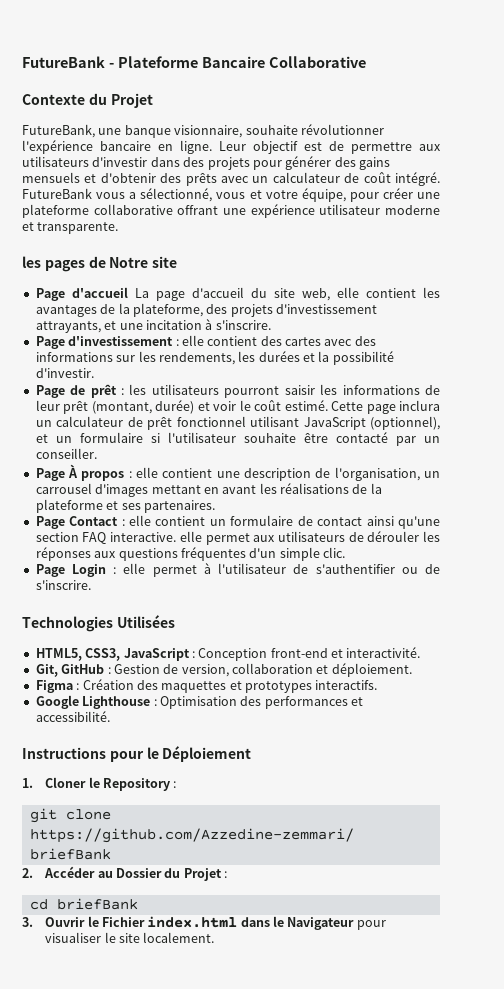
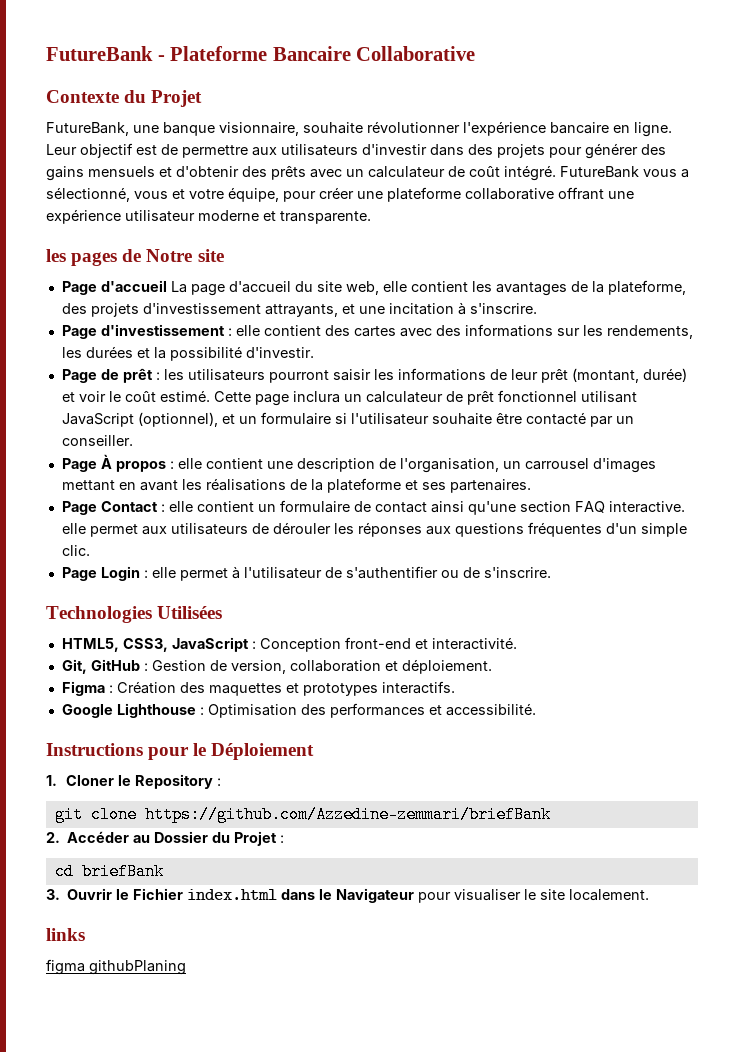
+ links
+ figma githubPlaning

